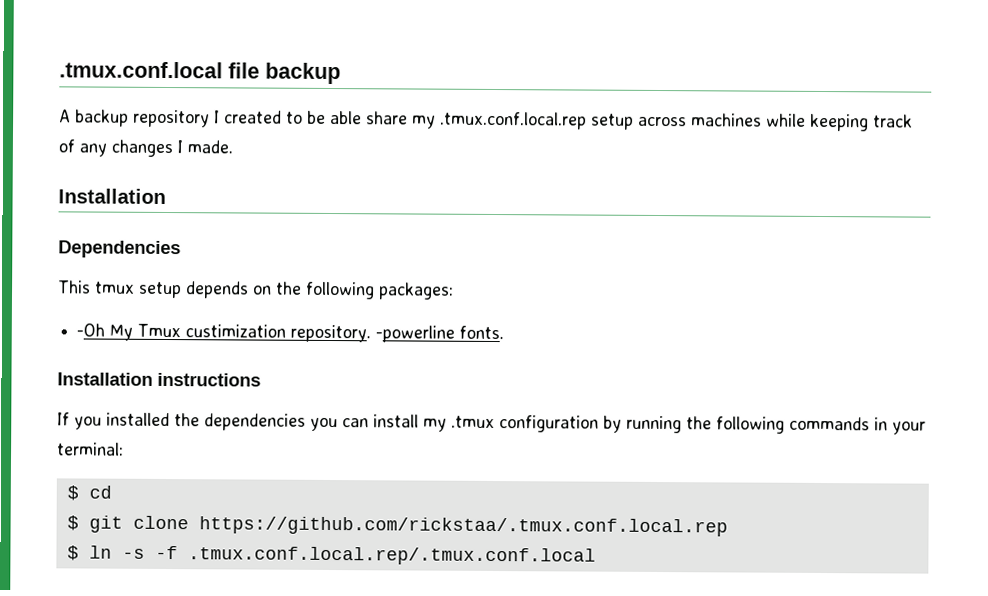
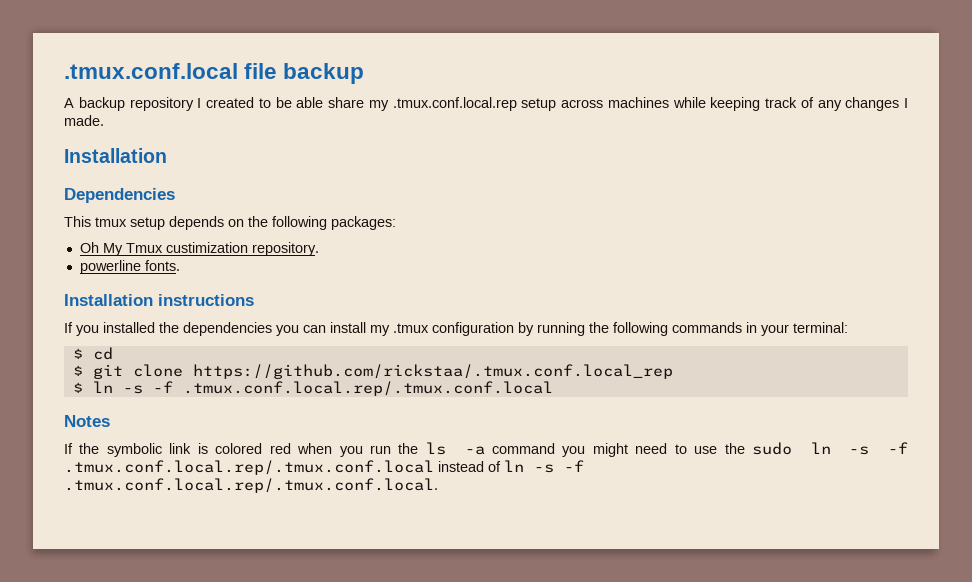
- -Oh My Tmux custimization repository. -powerline fonts.
+ Oh My Tmux custimization repository.
+ powerline fonts.
- $ git clone https://github.com/rickstaa/.tmux.conf.local.rep
+ $ git clone https://github.com/rickstaa/.tmux.conf.local_rep
+ Notes
+ If the symbolic link is colored red when you run the ls -a command you might need to use the sudo ln -s -f .tmux.conf.local.rep/.tmux.conf.local instead of ln -s -f .tmux.conf.local.rep/.tmux.conf.local.

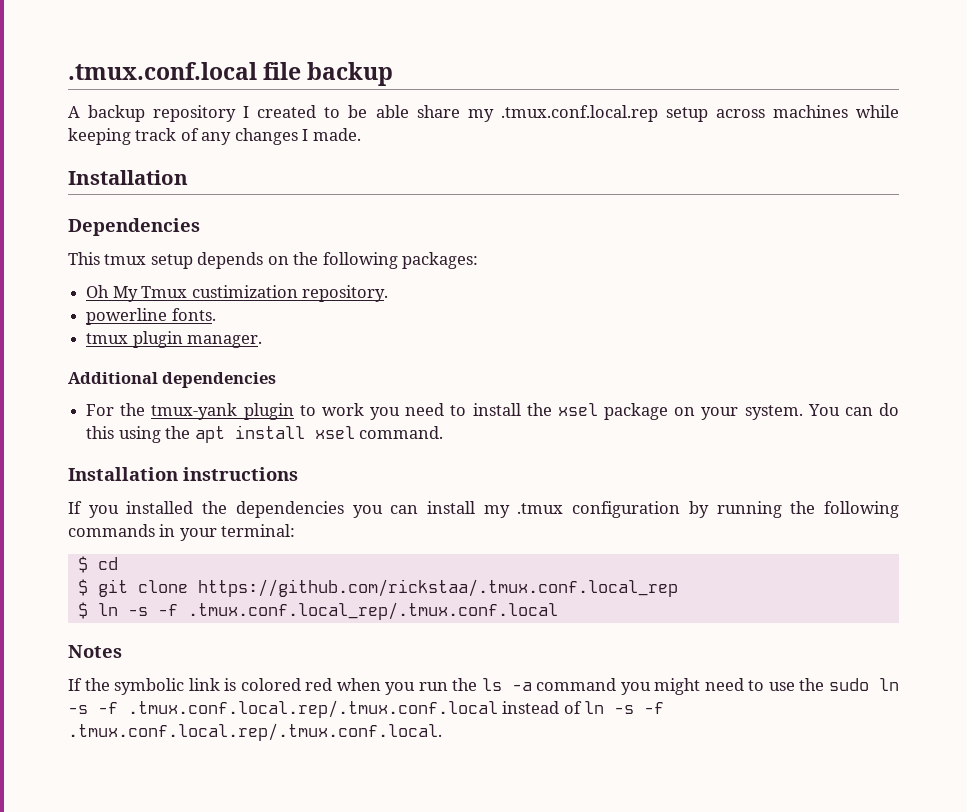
+ tmux plugin manager.
+ Additional dependencies
+ For the tmux-yank plugin to work you need to install the xsel package on your system. You can do this using the apt install xsel command.
- $ ln -s -f .tmux.conf.local.rep/.tmux.conf.local
+ $ ln -s -f .tmux.conf.local_rep/.tmux.conf.local

